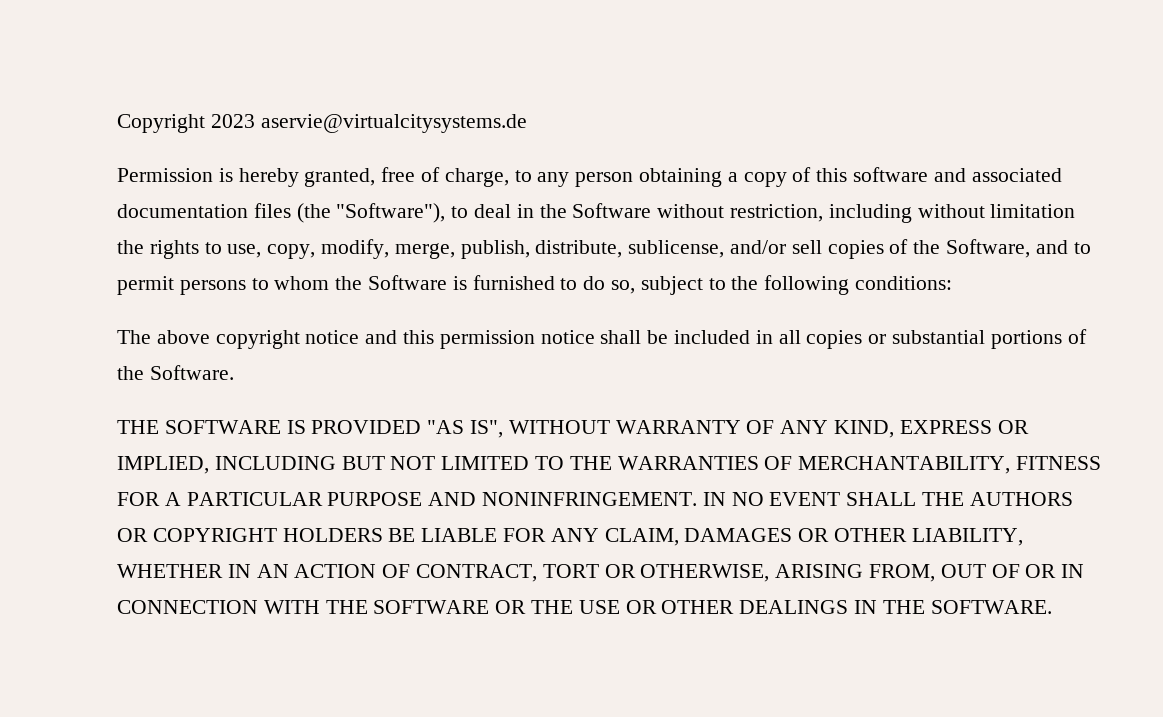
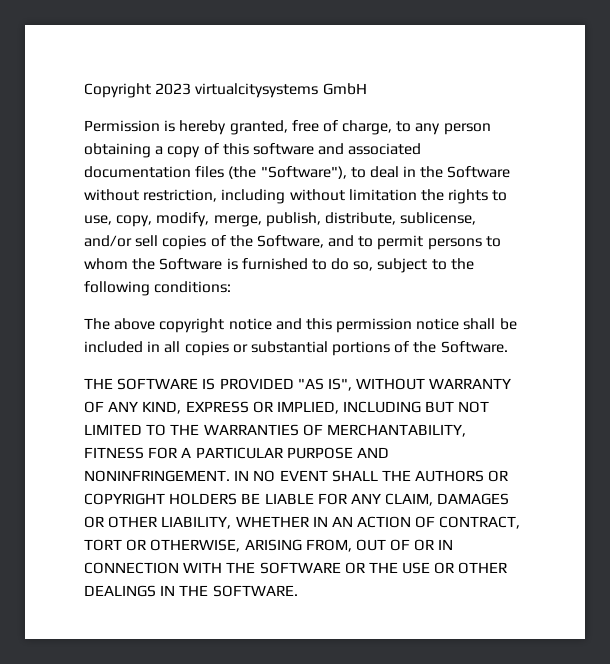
- Copyright 2023 aservie@virtualcitysystems.de
+ Copyright 2023 virtualcitysystems GmbH

